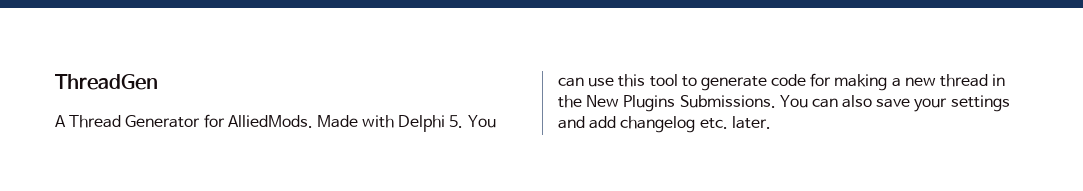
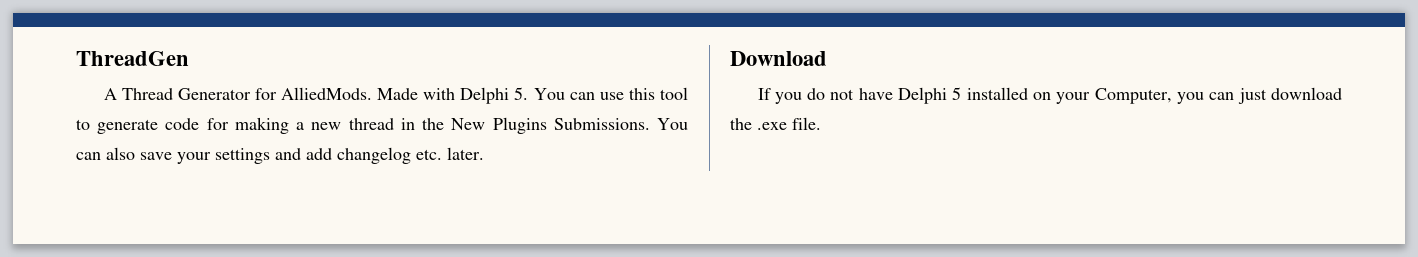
+ Download
+ If you do not have Delphi 5 installed on your Computer, you can just download the .exe file.

